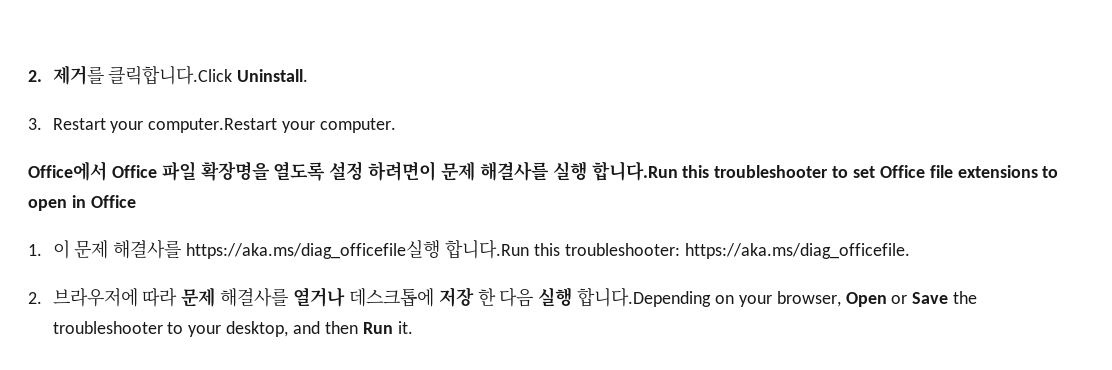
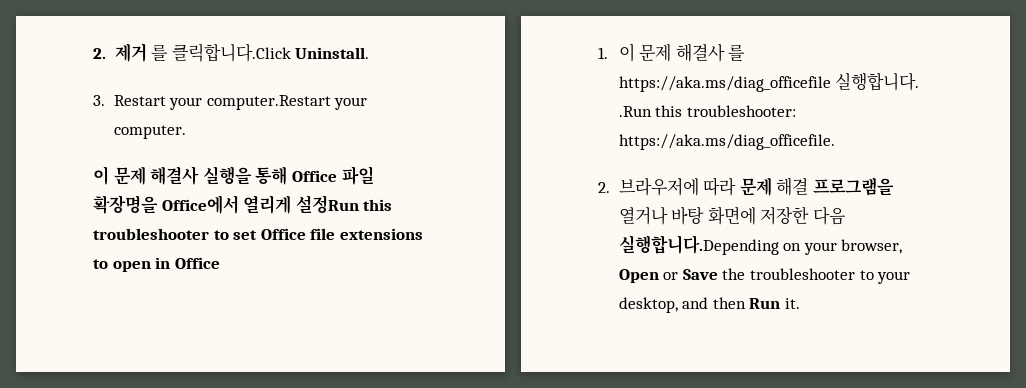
- 2. 제거를 클릭합니다.Click Uninstall.
+ 2. 제거 를 클릭합니다.Click Uninstall.
- Office에서 Office 파일 확장명을 열도록 설정 하려면이 문제 해결사를 실행 합니다.Run this troubleshooter to set Office file extensions to open in Office
+ 이 문제 해결사 실행을 통해 Office 파일 확장명을 Office에서 열리게 설정Run this troubleshooter to set Office file extensions to open in Office
- 1. 이 문제 해결사를 https://aka.ms/diag_officefile실행 합니다.Run this troubleshooter: https://aka.ms/diag_officefile.
+ 1. 이 문제 해결사 를 https://aka.ms/diag_officefile 실행합니다. .Run this troubleshooter: https://aka.ms/diag_officefile.
- 2. 브라우저에 따라 문제 해결사를 열거나 데스크톱에 저장 한 다음 실행 합니다.Depending on your browser, Open or Save the troubleshooter to your desktop, and then Run it.
+ 2. 브라우저에 따라 문제 해결 프로그램을 열거나 바탕 화면에 저장한 다음 실행합니다.Depending on your browser, Open or Save the troubleshooter to your desktop, and then Run it.

